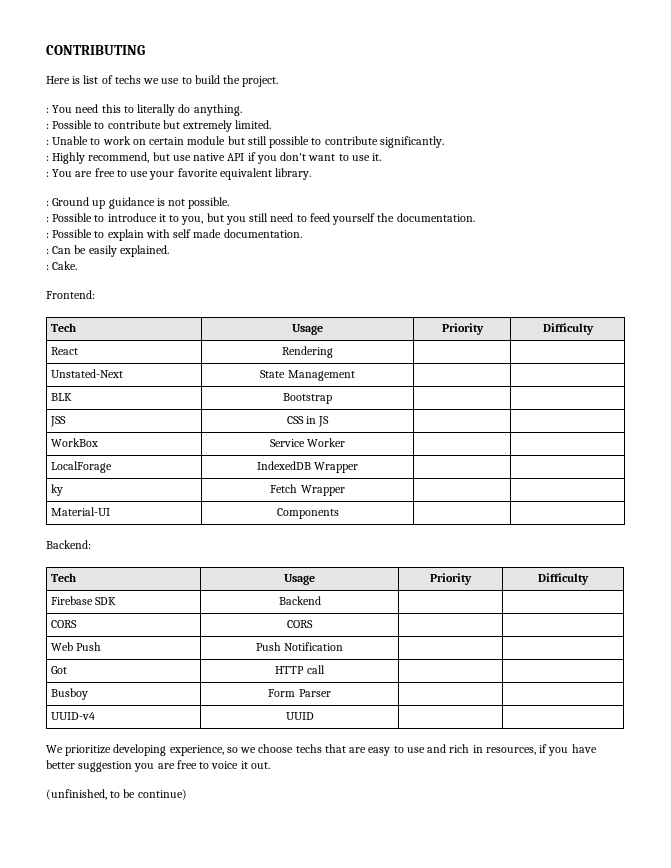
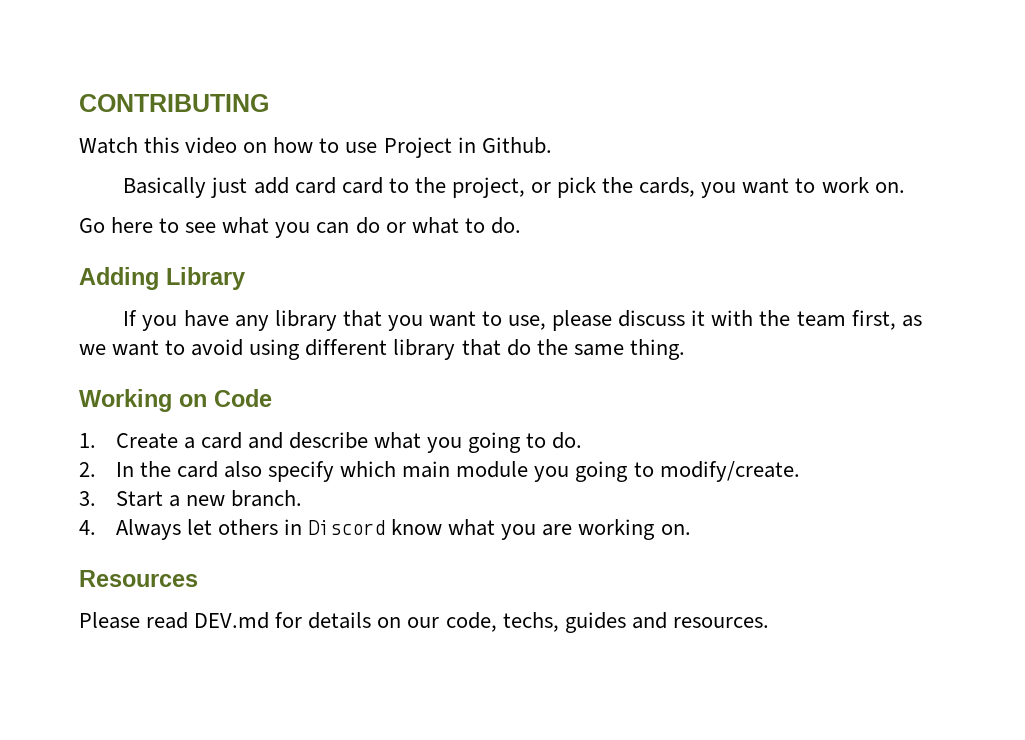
- Here is list of techs we use to build the project.
- : You need this to literally do anything.
- : Possible to contribute but extremely limited.
- : Unable to work on certain module but still possible to contribute significantly.
- : Highly recommend, but use native API if you don't want to use it.
- : You are free to use your favorite equivalent library.
- : Ground up guidance is not possible.
- : Possible to introduce it to you, but you still need to feed yourself the documentation.
- : Possible to explain with self made documentation.
- : Can be easily explained.
- : Cake.
- Frontend:
- Tech | Usage | Priority | Difficulty
- React | Rendering | |
- Unstated-Next | State Management | |
- BLK | Bootstrap | |
- JSS | CSS in JS | |
- WorkBox | Service Worker | |
- LocalForage | IndexedDB Wrapper | |
- ky | Fetch Wrapper | |
- Material-UI | Components | |
- Backend:
- Tech | Usage | Priority | Difficulty
- Firebase SDK | Backend | |
- CORS | CORS | |
- Web Push | Push Notification | |
- Got | HTTP call | |
- Busboy | Form Parser | |
- UUID-v4 | UUID | |
- We prioritize developing experience, so we choose techs that are easy to use and rich in resources, if you have better suggestion you are free to voice it out.
- (unfinished, to be continue)
+ Watch this video on how to use Project in Github.
+ Basically just add card card to the project, or pick the cards, you want to work on.
+ Go here to see what you can do or what to do.
+ Adding Library
+ If you have any library that you want to use, please discuss it with the team first, as we want to avoid using different library that do the same thing.
+ Working on Code
+ 1. Create a card and describe what you going to do.
+ 2. In the card also specify which main module you going to modify/create.
+ 3. Start a new branch.
+ 4. Always let others in Discord know what you are working on.
+ Resources
+ Please read DEV.md for details on our code, techs, guides and resources.

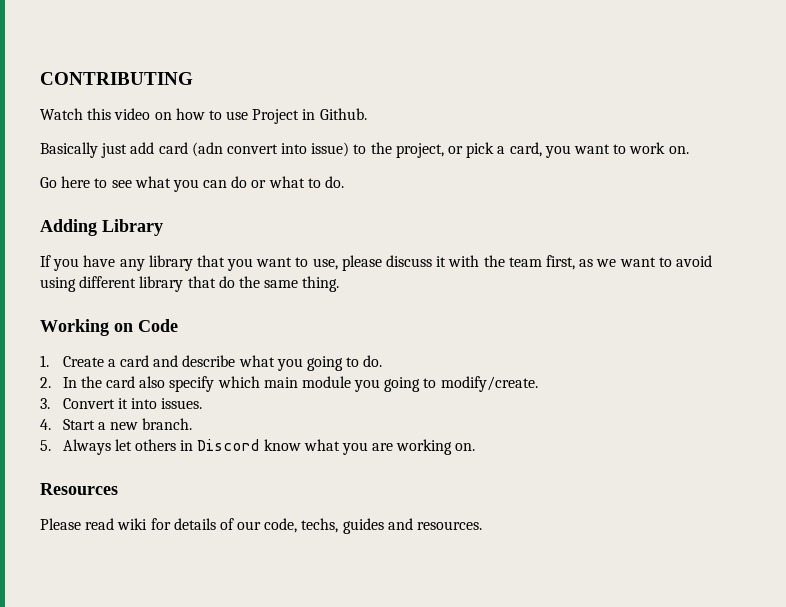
- Basically just add card card to the project, or pick the cards, you want to work on.
+ Basically just add card (adn convert into issue) to the project, or pick a card, you want to work on.
- 3. Start a new branch.
+ 3. Convert it into issues.
+ 4. Start a new branch.
- 4. Always let others in Discord know what you are working on.
+ 5. Always let others in Discord know what you are working on.
- Please read DEV.md for details on our code, techs, guides and resources.
+ Please read wiki for details of our code, techs, guides and resources.

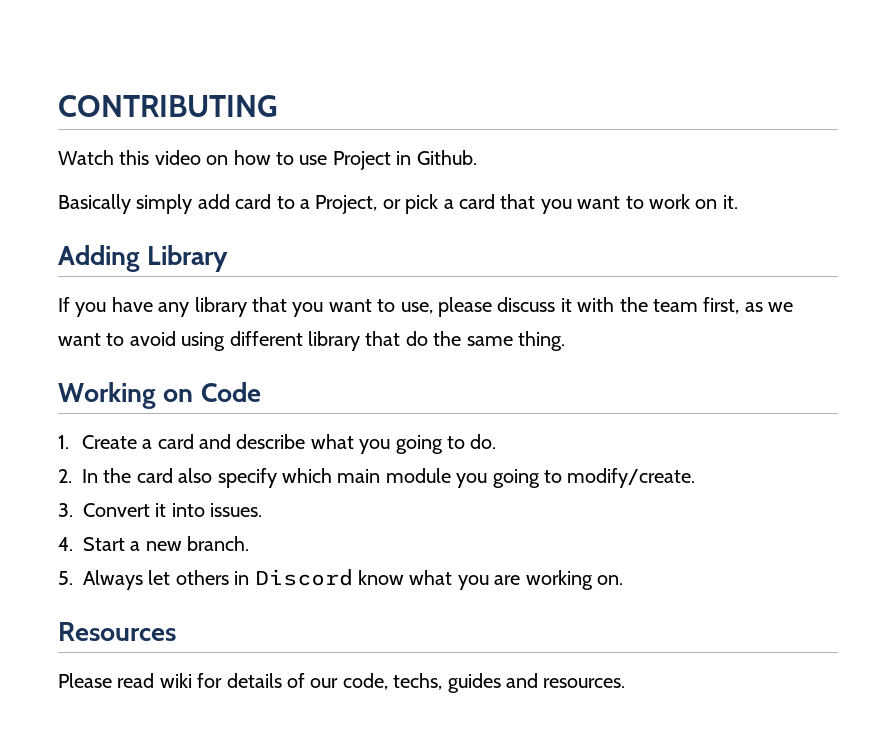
- Basically just add card (adn convert into issue) to the project, or pick a card, you want to work on.
- Go here to see what you can do or what to do.
+ Basically simply add card to a Project, or pick a card that you want to work on it.

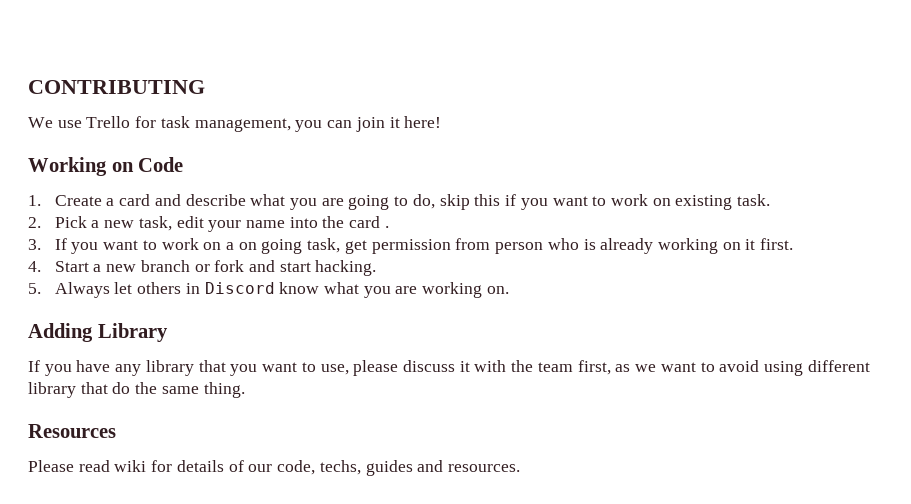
- Watch this video on how to use Project in Github.
- Basically simply add card to a Project, or pick a card that you want to work on it.
+ We use Trello for task management, you can join it here!
+ Working on Code
+ 1. Create a card and describe what you are going to do, skip this if you want to work on existing task.
+ 2. Pick a new task, edit your name into the card .
+ 3. If you want to work on a on going task, get permission from person who is already working on it first.
+ 4. Start a new branch or fork and start hacking.
+ 5. Always let others in Discord know what you are working on.
- Working on Code
- 1. Create a card and describe what you going to do.
- 2. In the card also specify which main module you going to modify/create.
- 3. Convert it into issues.
- 4. Start a new branch.
- 5. Always let others in Discord know what you are working on.

